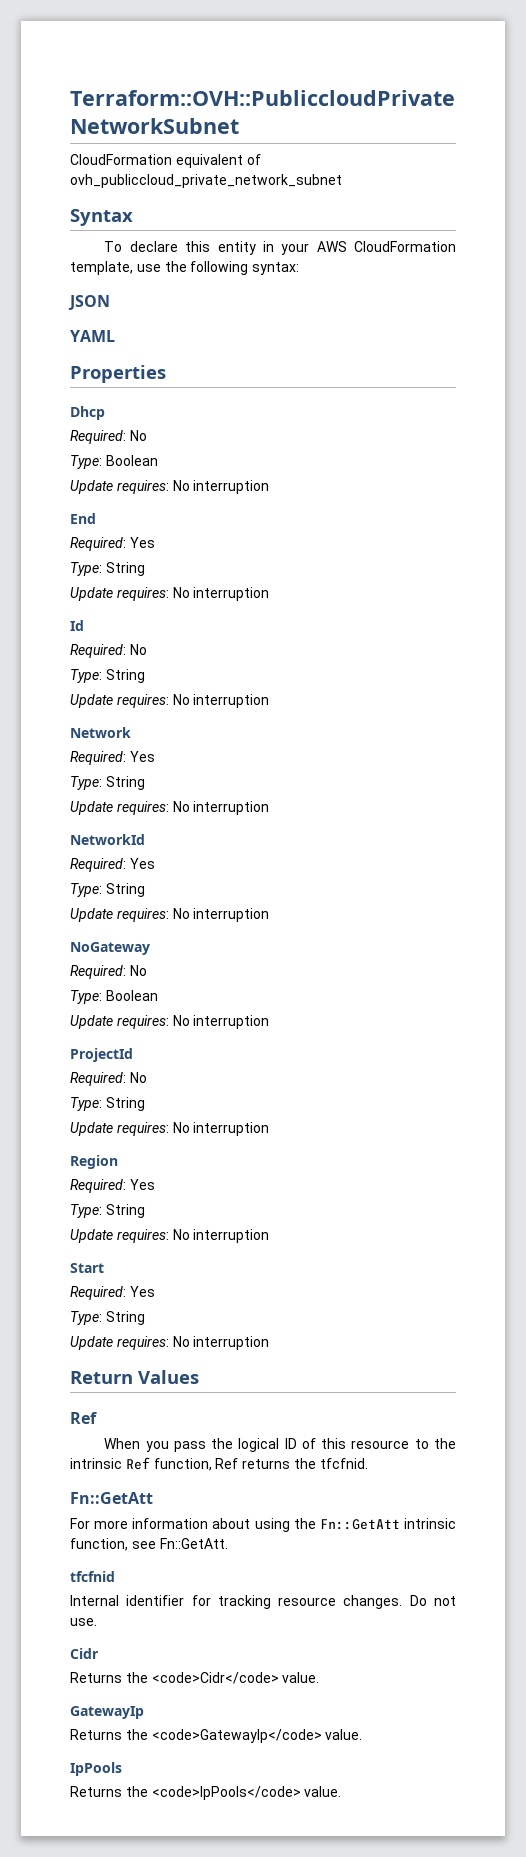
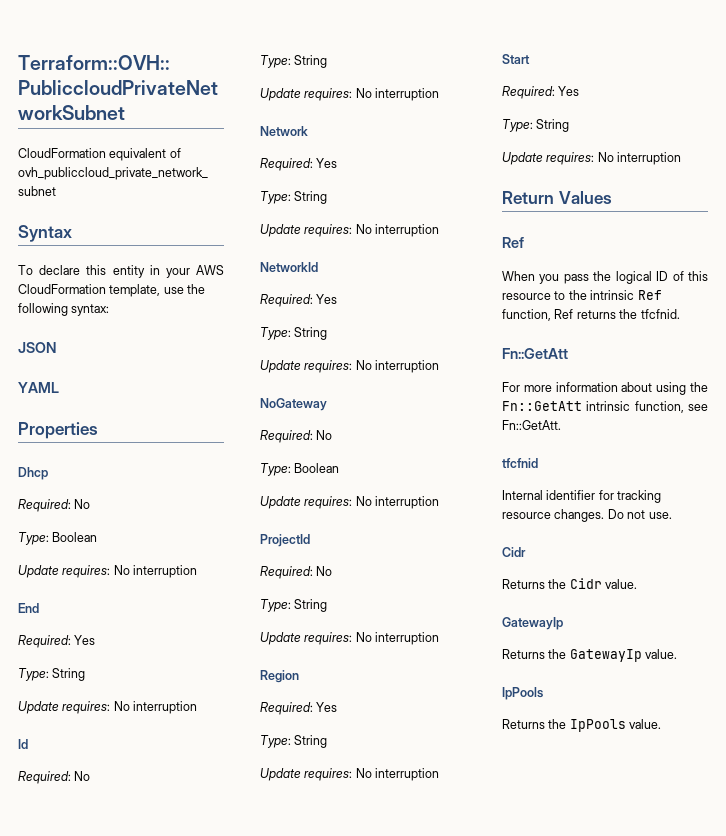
- Returns the <code>Cidr</code> value.
+ Returns the Cidr value.
- Returns the <code>GatewayIp</code> value.
+ Returns the GatewayIp value.
- Returns the <code>IpPools</code> value.
+ Returns the IpPools value.

